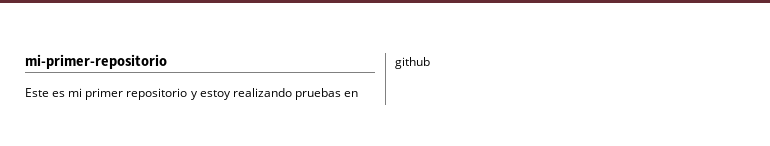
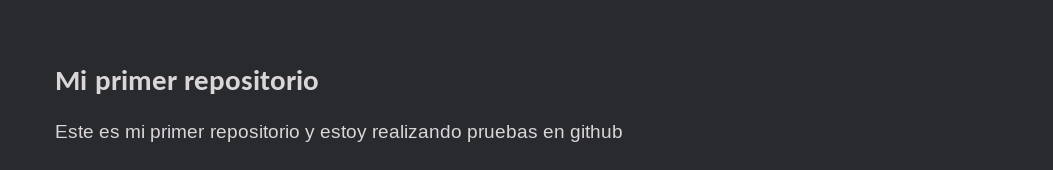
- mi-primer-repositorio
+ Mi primer repositorio

